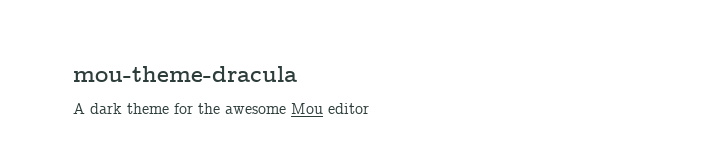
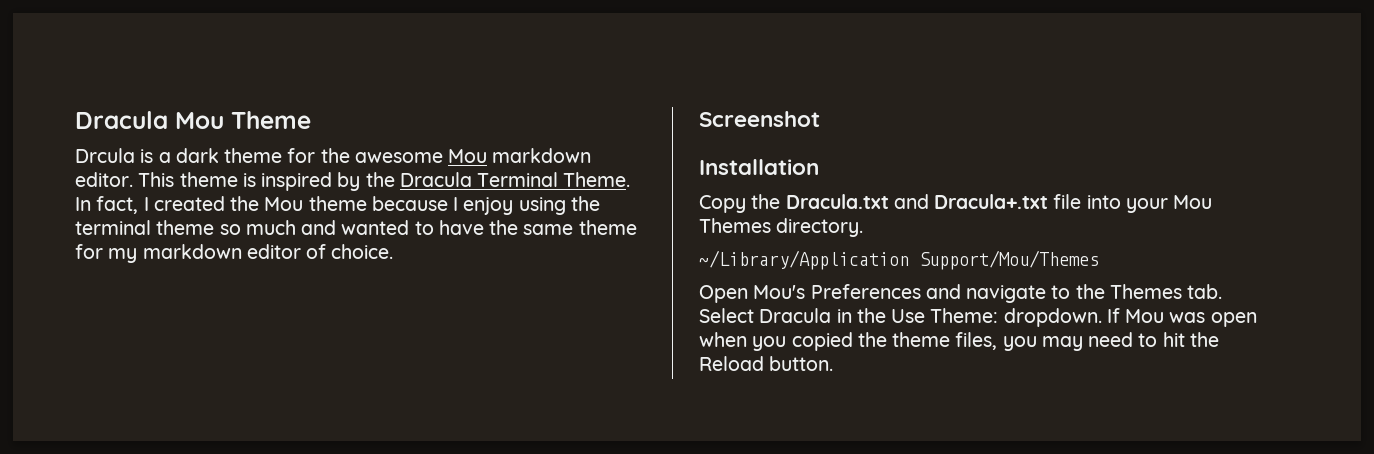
- mou-theme-dracula
- A dark theme for the awesome Mou editor
+ Dracula Mou Theme
+ Drcula is a dark theme for the awesome Mou markdown editor. This theme is inspired by the Dracula Terminal Theme. In fact, I created the Mou theme because I enjoy using the terminal theme so much and wanted to have the same theme for my markdown editor of choice.
+ Screenshot
+ Installation
+ Copy the Dracula.txt and Dracula+.txt file into your Mou Themes directory.
+ ~/Library/Application Support/Mou/Themes
+ Open Mou's Preferences and navigate to the Themes tab. Select Dracula in the Use Theme: dropdown. If Mou was open when you copied the theme files, you may need to hit the Reload button.

